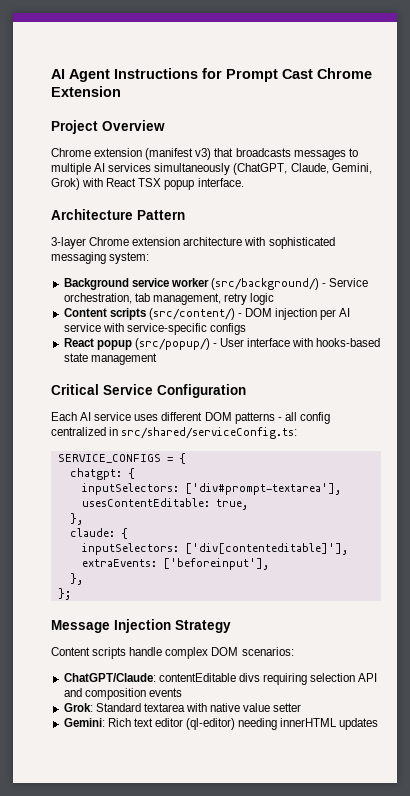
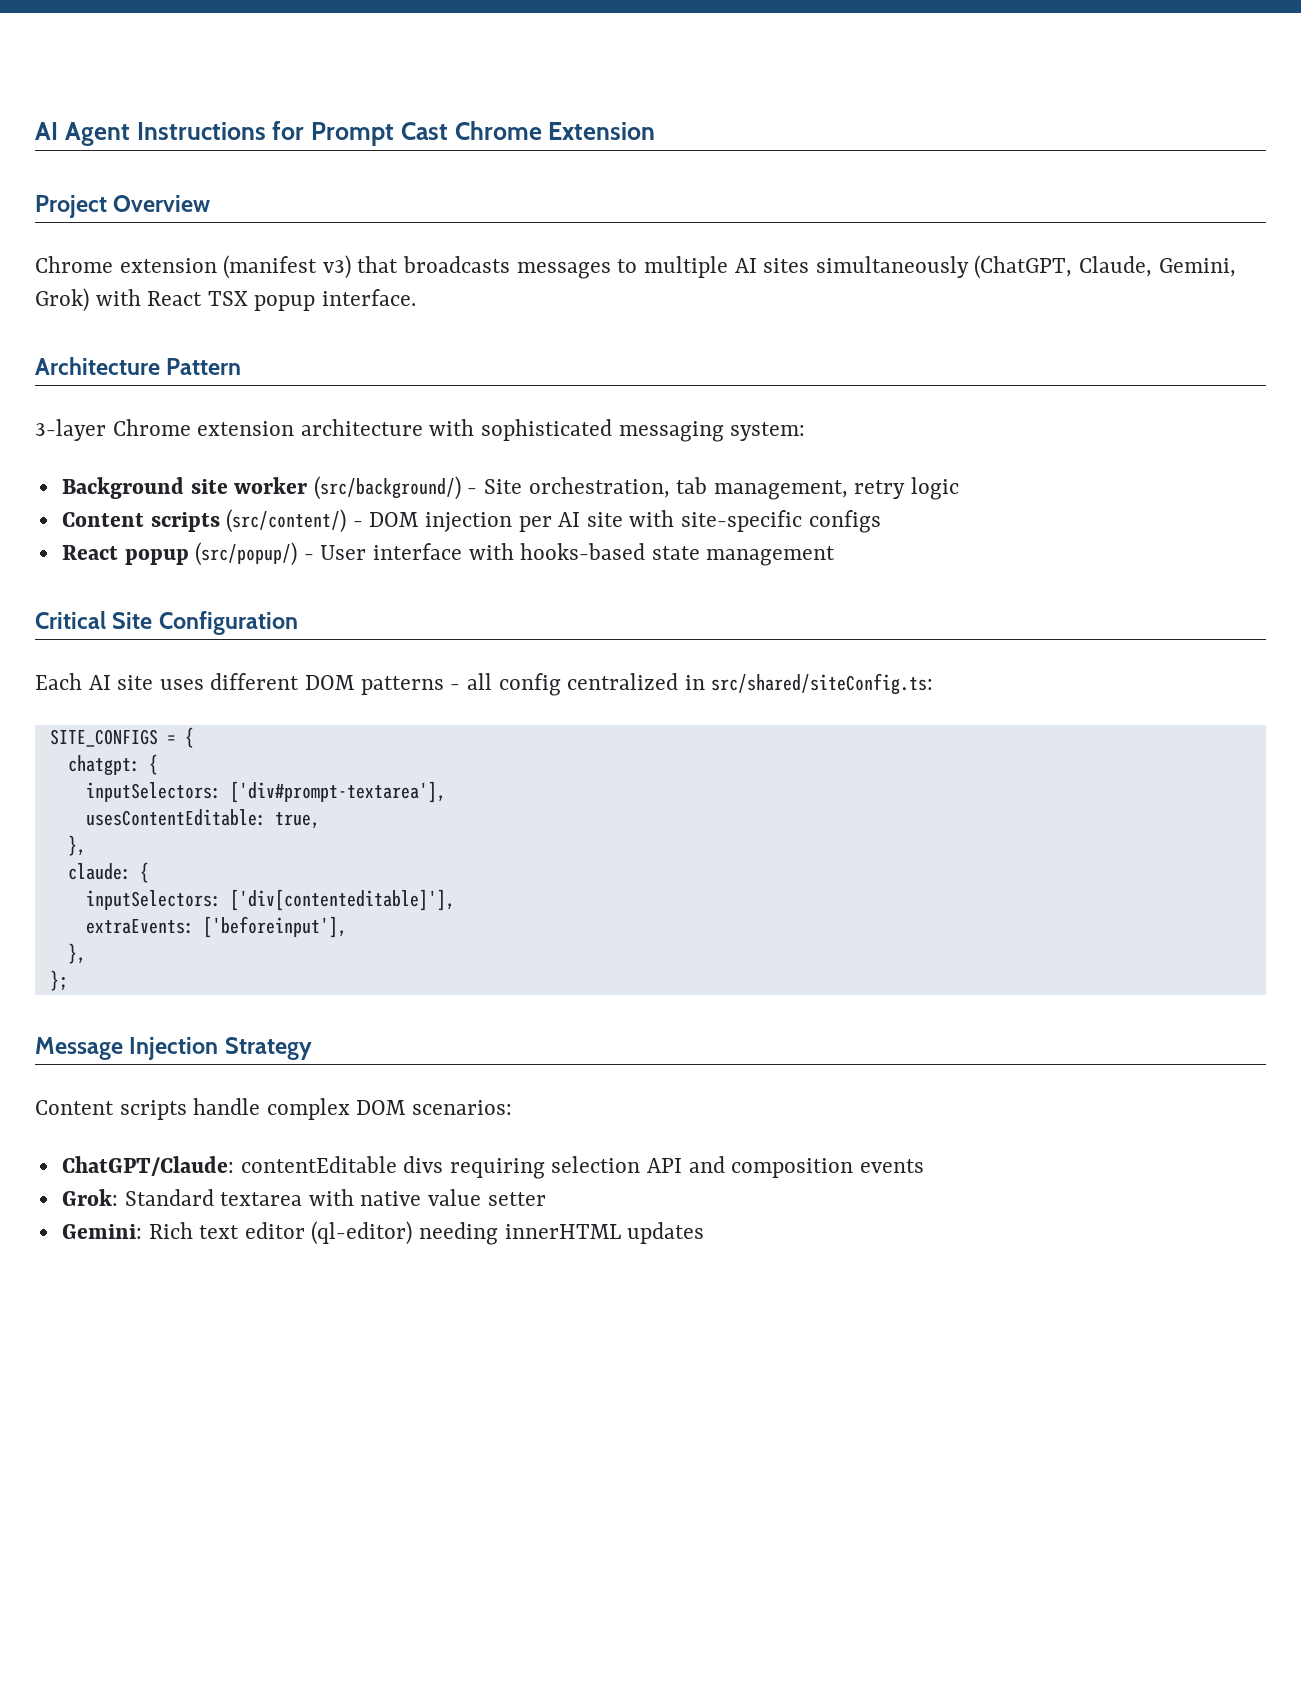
- Chrome extension (manifest v3) that broadcasts messages to multiple AI services simultaneously (ChatGPT, Claude, Gemini, Grok) with React TSX popup interface.
+ Chrome extension (manifest v3) that broadcasts messages to multiple AI sites simultaneously (ChatGPT, Claude, Gemini, Grok) with React TSX popup interface.
- Background service worker (src/background/) - Service orchestration, tab management, retry logic
+ Background site worker (src/background/) - Site orchestration, tab management, retry logic
- Content scripts (src/content/) - DOM injection per AI service with service-specific configs
+ Content scripts (src/content/) - DOM injection per AI site with site-specific configs
- Critical Service Configuration
+ Critical Site Configuration
- Each AI service uses different DOM patterns - all config centralized in src/shared/serviceConfig.ts:
- SERVICE_CONFIGS = {
+ Each AI site uses different DOM patterns - all config centralized in src/shared/siteConfig.ts:
+ SITE_CONFIGS = {

